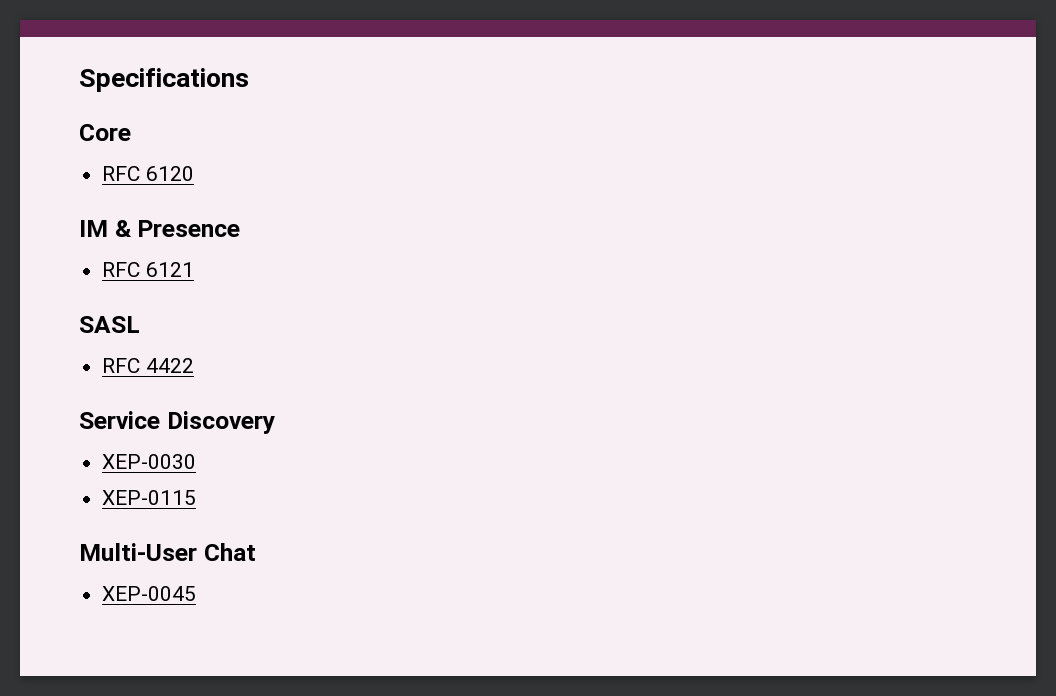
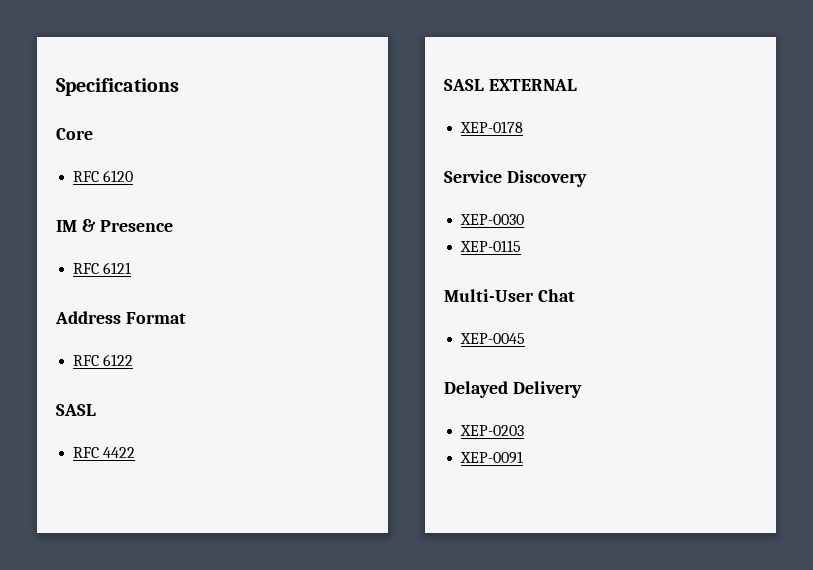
+ Address Format
+ RFC 6122
+ SASL EXTERNAL
+ XEP-0178
+ Delayed Delivery
+ XEP-0203
+ XEP-0091

